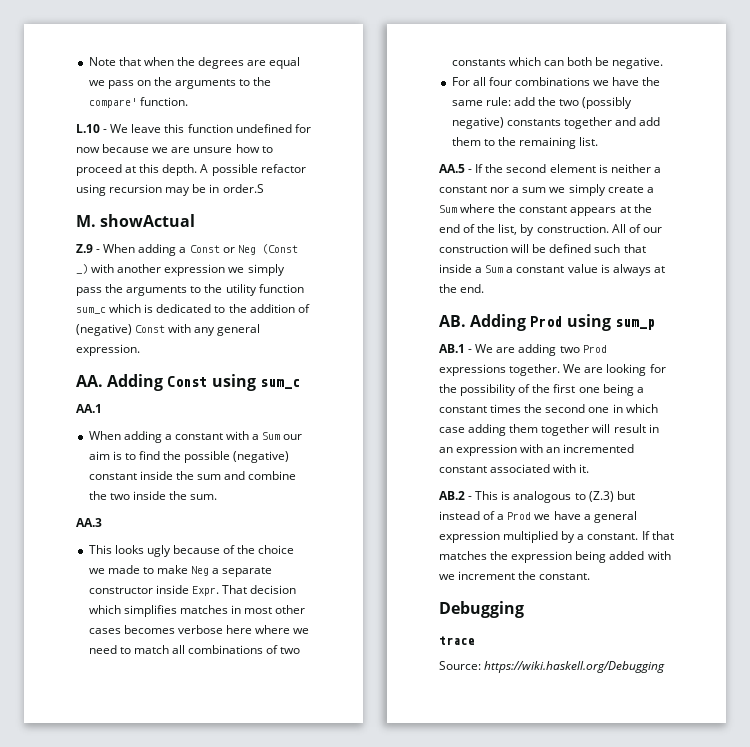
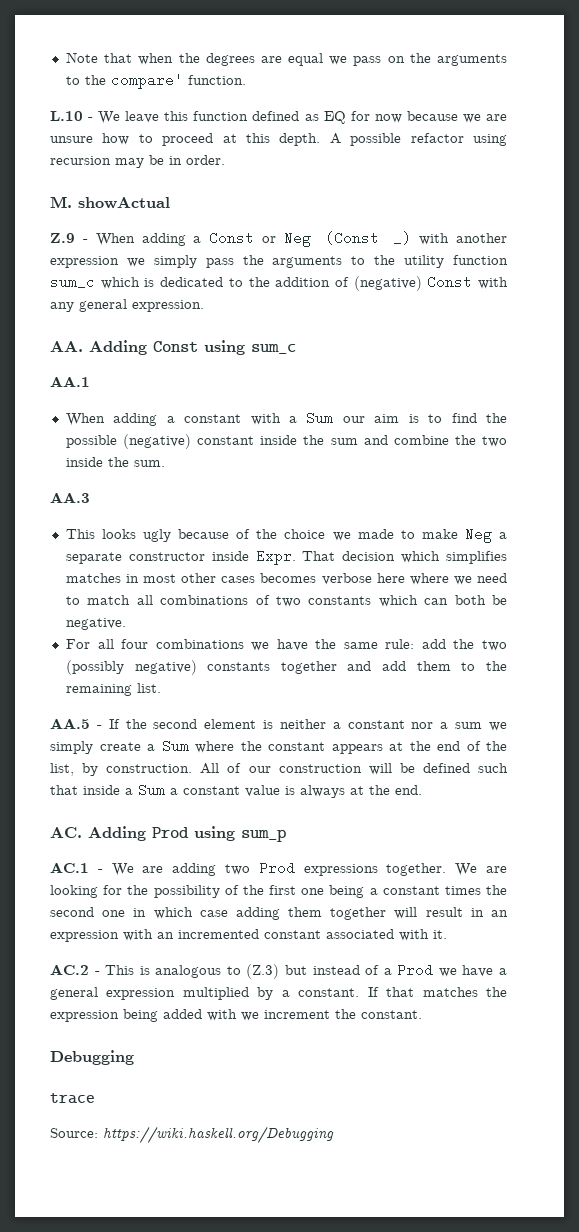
- L.10 - We leave this function undefined for now because we are unsure how to proceed at this depth.
+ L.10 - We leave this function defined as EQ for now because we are unsure how to proceed at this depth.
- A possible refactor using recursion may be in order.S
+ A possible refactor using recursion may be in order.
- AB. Adding Prod using sum_p
+ AC. Adding Prod using sum_p
- AB.1 - We are adding two Prod expressions together.
+ AC.1 - We are adding two Prod expressions together.
- AB.2 - This is analogous to (Z.3) but instead of a Prod we have a general expression multiplied by a constant.
+ AC.2 - This is analogous to (Z.3) but instead of a Prod we have a general expression multiplied by a constant.

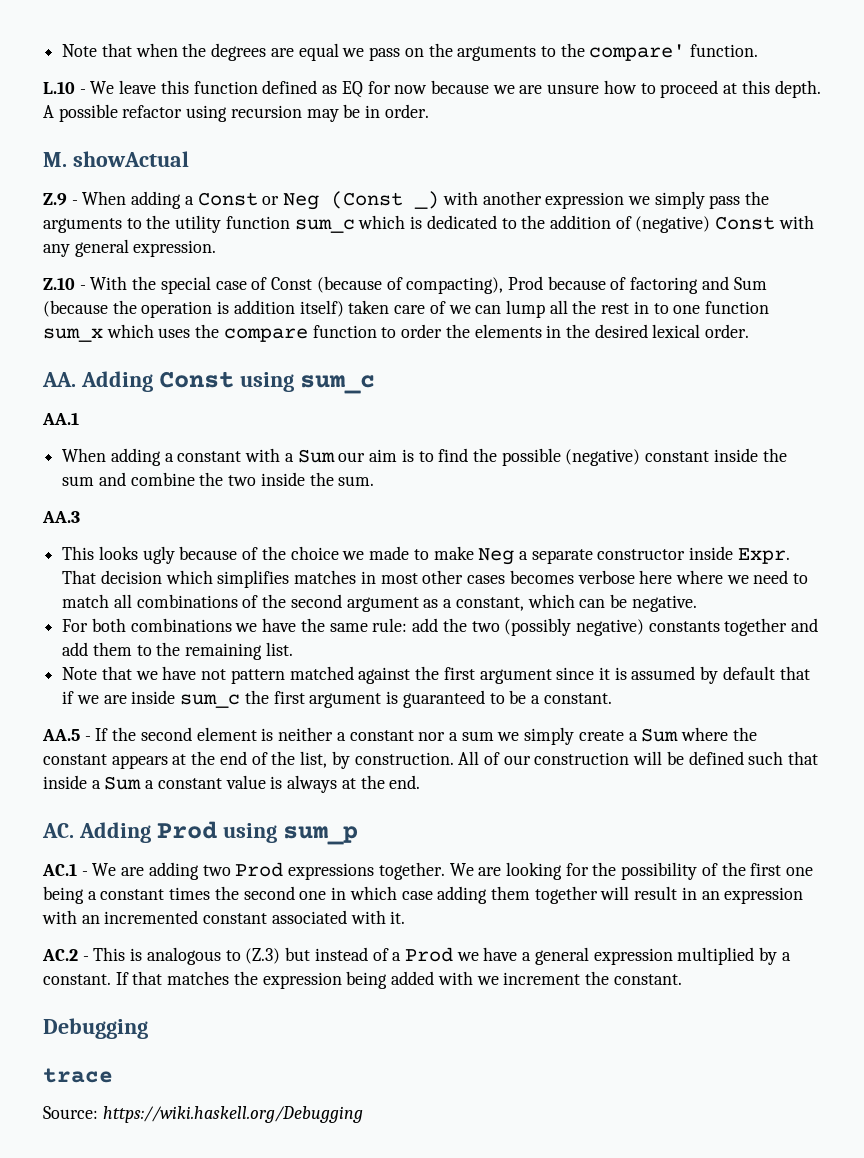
+ Z.10 - With the special case of Const (because of compacting), Prod because of factoring and Sum (because the operation is addition itself) taken care of we can lump all the rest in to one function sum_x which uses the compare function to order the elements in the desired lexical order.
- That decision which simplifies matches in most other cases becomes verbose here where we need to match all combinations of two constants which can both be negative.
+ That decision which simplifies matches in most other cases becomes verbose here where we need to match all combinations of the second argument as a constant, which can be negative.
- For all four combinations we have the same rule: add the two (possibly negative) constants together and add them to the remaining list.
+ For both combinations we have the same rule: add the two (possibly negative) constants together and add them to the remaining list.
+ Note that we have not pattern matched against the first argument since it is assumed by default that if we are inside sum_c the first argument is guaranteed to be a constant.

